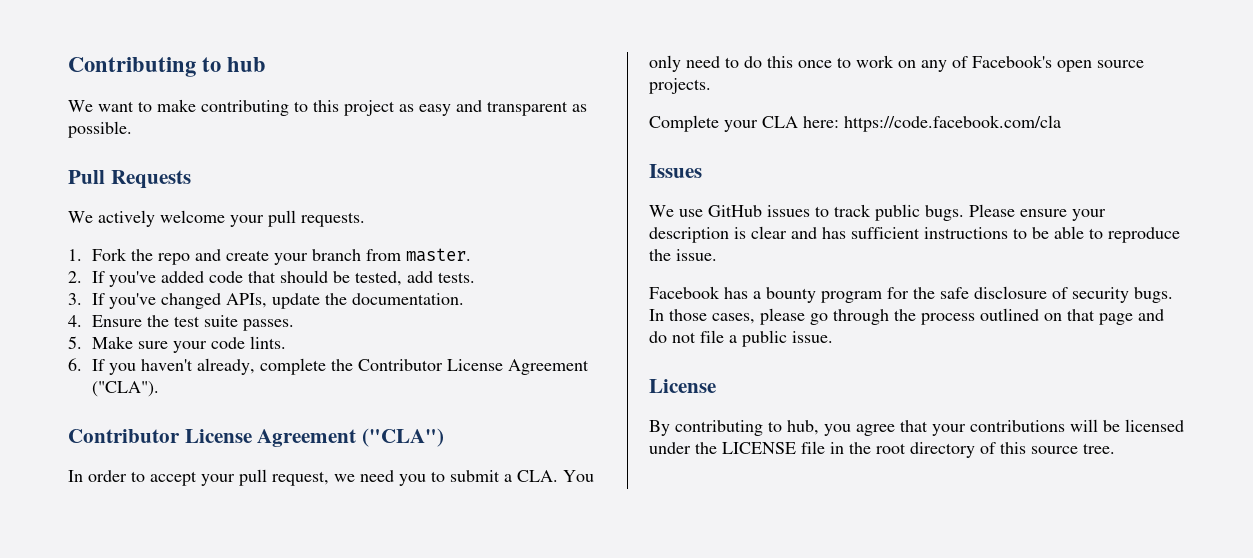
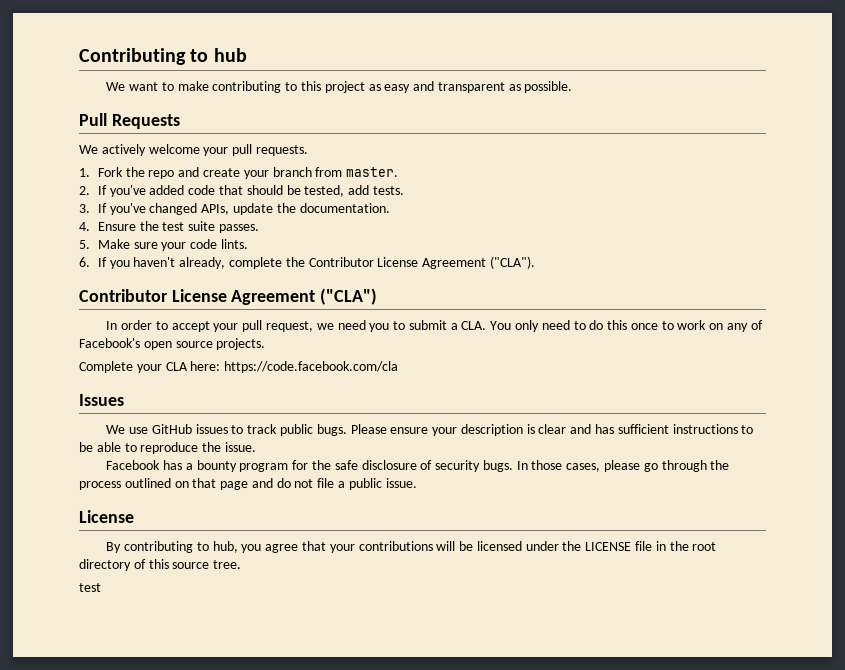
  By contributing to hub, you agree that your contributions will be licensed under the LICENSE file in the root directory of this source tree.
+ test

